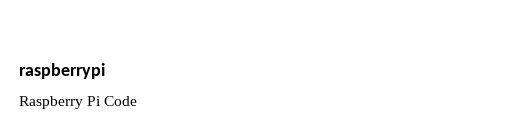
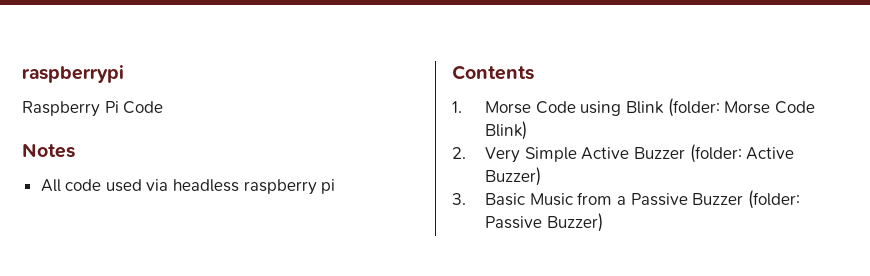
+ Notes
+ All code used via headless raspberry pi
+ Contents
+ 1. Morse Code using Blink (folder: Morse Code Blink)
+ 2. Very Simple Active Buzzer (folder: Active Buzzer)
+ 3. Basic Music from a Passive Buzzer (folder: Passive Buzzer)

